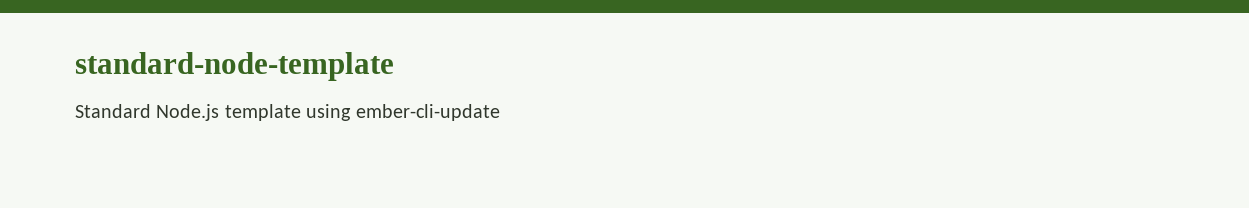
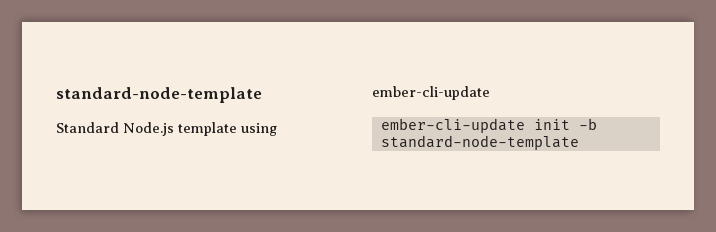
+ ember-cli-update init -b standard-node-template

